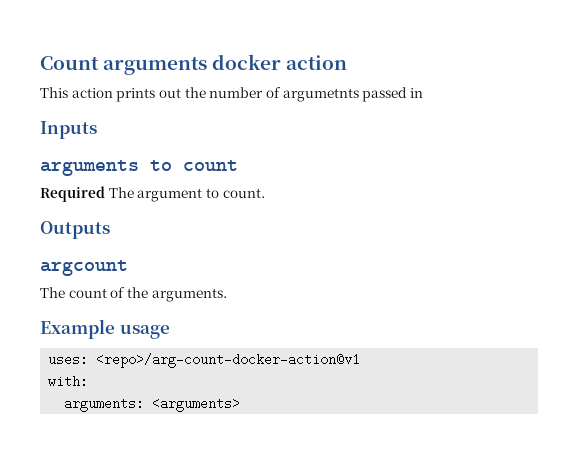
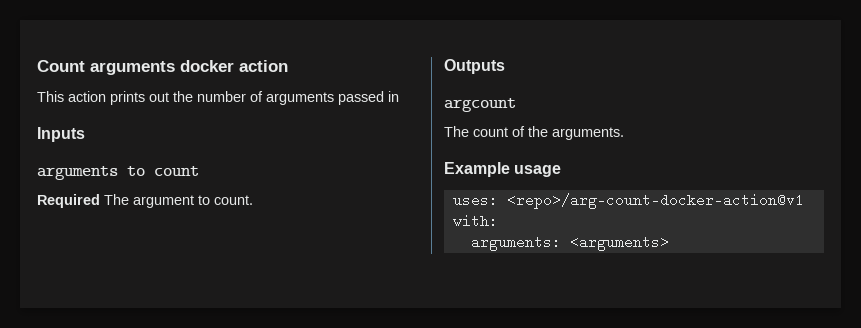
- This action prints out the number of argumetnts passed in
+ This action prints out the number of arguments passed in

